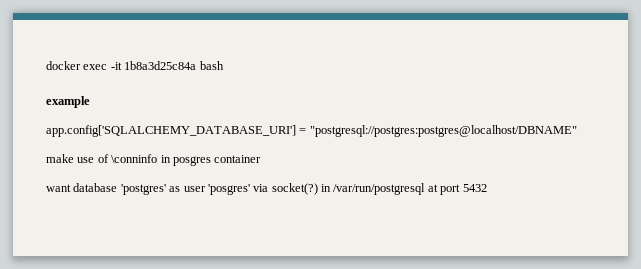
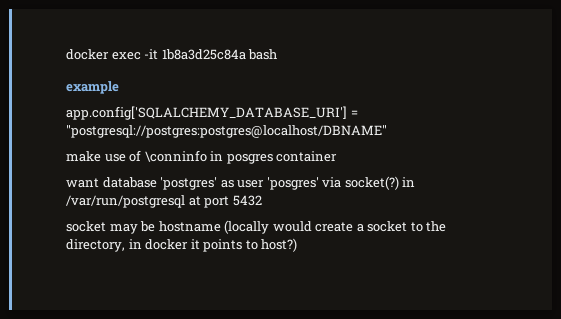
+ socket may be hostname (locally would create a socket to the directory, in docker it points to host?)

